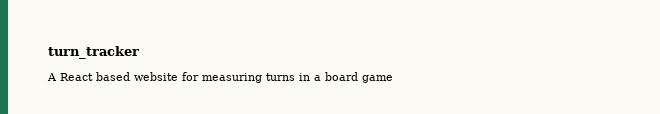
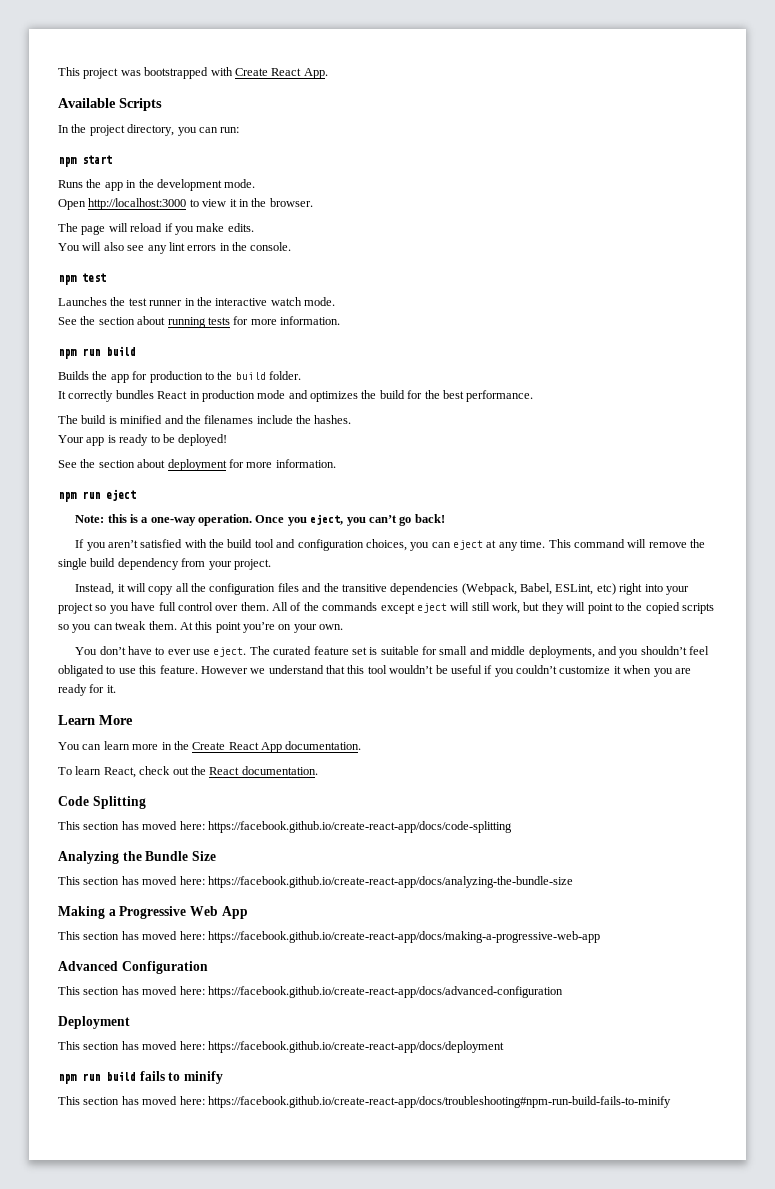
- turn_tracker
- A React based website for measuring turns in a board game
+ This project was bootstrapped with Create React App.
+ Available Scripts
+ In the project directory, you can run:
+ npm start
+ Runs the app in the development mode.
+ Open http://localhost:3000 to view it in the browser.
+ The page will reload if you make edits.
+ You will also see any lint errors in the console.
+ npm test
+ Launches the test runner in the interactive watch mode.
+ See the section about running tests for more information.
+ npm run build
+ Builds the app for production to the build folder.
+ It correctly bundles React in production mode and optimizes the build for the best performance.
+ The build is minified and the filenames include the hashes.
+ Your app is ready to be deployed!
+ See the section about deployment for more information.
+ npm run eject
+ Note: this is a one-way operation. Once you eject, you can’t go back!
+ If you aren’t satisfied with the build tool and configuration choices, you can eject at any time. This command will remove the single build dependency from your project.
+ Instead, it will copy all the configuration files and the transitive dependencies (Webpack, Babel, ESLint, etc) right into your project so you have full control over them. All of the commands except eject will still work, but they will point to the copied scripts so you can tweak them. At this point you’re on your own.
+ You don’t have to ever use eject. The curated feature set is suitable for small and middle deployments, and you shouldn’t feel obligated to use this feature. However we understand that this tool wouldn’t be useful if you couldn’t customize it when you are ready for it.
+ Learn More
+ You can learn more in the Create React App documentation.
+ To learn React, check out the React documentation.
+ Code Splitting
+ This section has moved here: https://facebook.github.io/create-react-app/docs/code-splitting
+ Analyzing the Bundle Size
+ This section has moved here: https://facebook.github.io/create-react-app/docs/analyzing-the-bundle-size
+ Making a Progressive Web App
+ This section has moved here: https://facebook.github.io/create-react-app/docs/making-a-progressive-web-app
+ Advanced Configuration
+ This section has moved here: https://facebook.github.io/create-react-app/docs/advanced-configuration
+ Deployment
+ This section has moved here: https://facebook.github.io/create-react-app/docs/deployment
+ npm run build fails to minify
+ This section has moved here: https://facebook.github.io/create-react-app/docs/troubleshooting#npm-run-build-fails-to-minify

